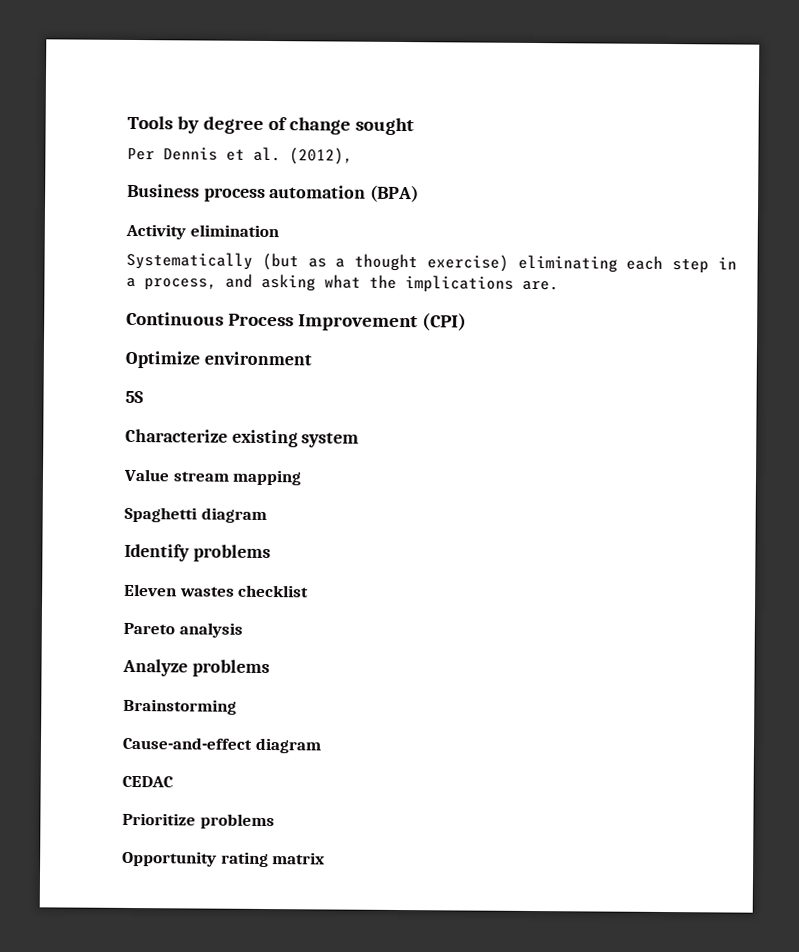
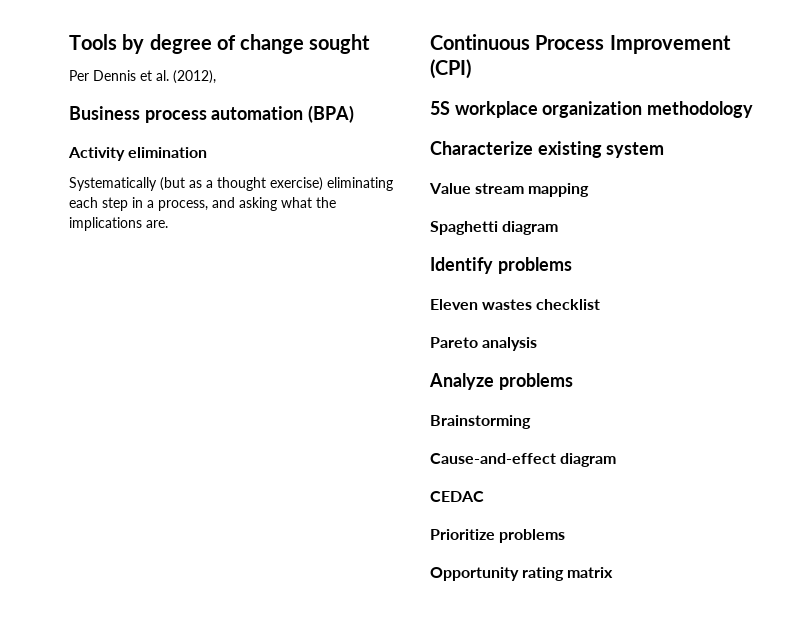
- Optimize environment
- 5S
+ 5S workplace organization methodology

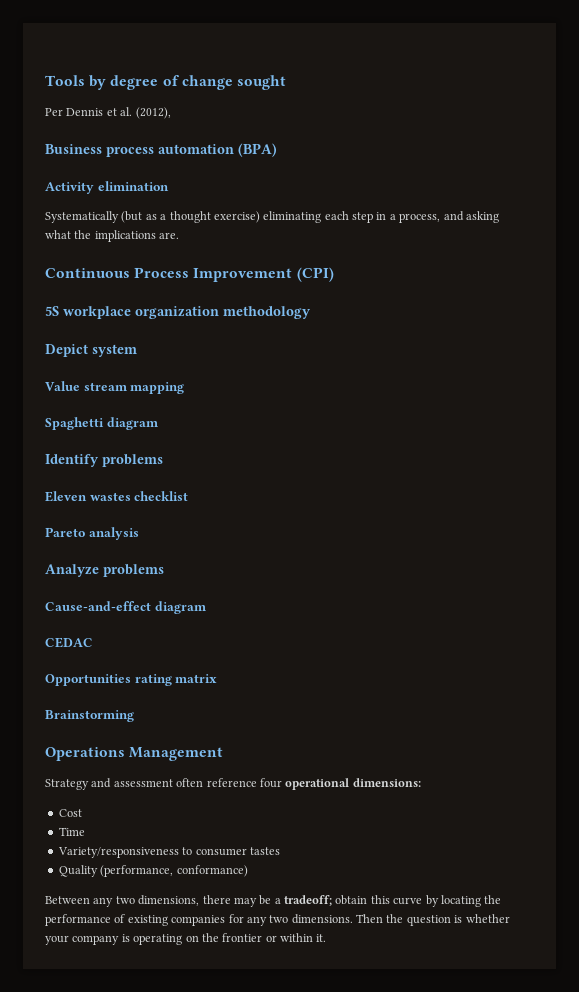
- Characterize existing system
+ Depict system
- Brainstorming
- Prioritize problems
- Opportunity rating matrix
+ Opportunities rating matrix
+ Brainstorming
+ Operations Management
+ Strategy and assessment often reference four operational dimensions:
+ Cost
+ Time
+ Variety/responsiveness to consumer tastes
+ Quality (performance, conformance)
+ Between any two dimensions, there may be a tradeoff; obtain this curve by locating the performance of existing companies for any two dimensions. Then the question is whether your company is operating on the frontier or within it.

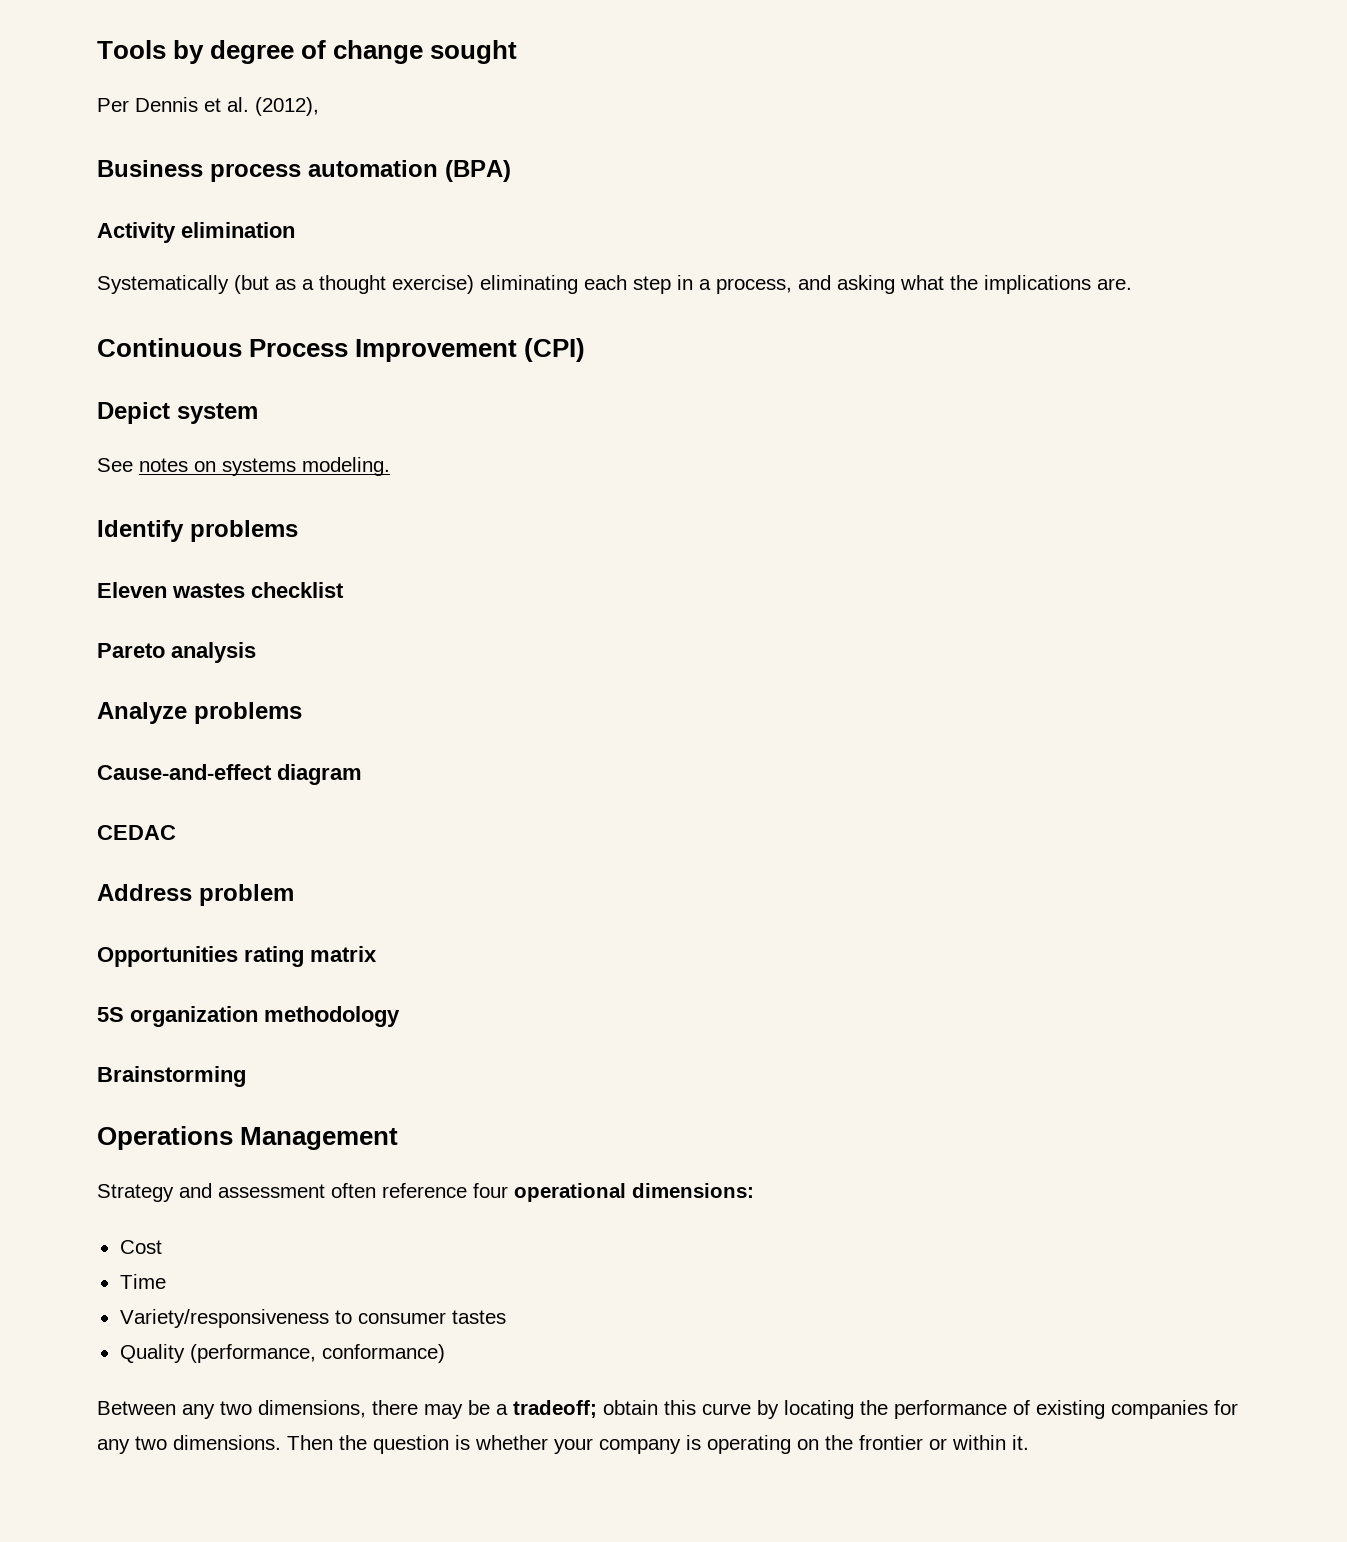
- 5S workplace organization methodology
  Depict system
- Value stream mapping
- Spaghetti diagram
+ See notes on systems modeling.
+ Address problem
+ 5S organization methodology

